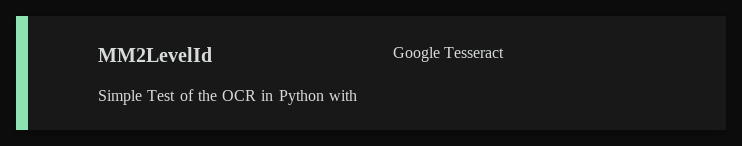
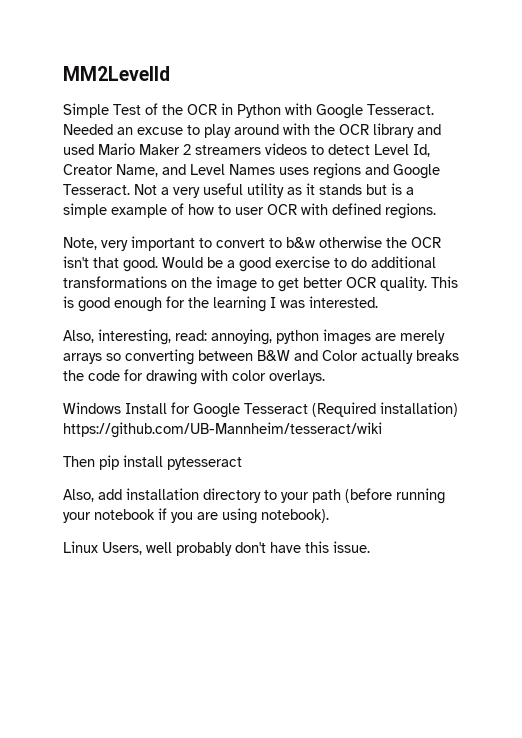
- Simple Test of the OCR in Python with Google Tesseract
+ Simple Test of the OCR in Python with Google Tesseract. Needed an excuse to play around with the OCR library and used Mario Maker 2 streamers videos to detect Level Id, Creator Name, and Level Names uses regions and Google Tesseract. Not a very useful utility as it stands but is a simple example of how to user OCR with defined regions.
+ Note, very important to convert to b&w otherwise the OCR isn't that good. Would be a good exercise to do additional transformations on the image to get better OCR quality. This is good enough for the learning I was interested.
+ Also, interesting, read: annoying, python images are merely arrays so converting between B&W and Color actually breaks the code for drawing with color overlays.
+ Windows Install for Google Tesseract (Required installation) https://github.com/UB-Mannheim/tesseract/wiki
+ Then pip install pytesseract
+ Also, add installation directory to your path (before running your notebook if you are using notebook).
+ Linux Users, well probably don't have this issue.

